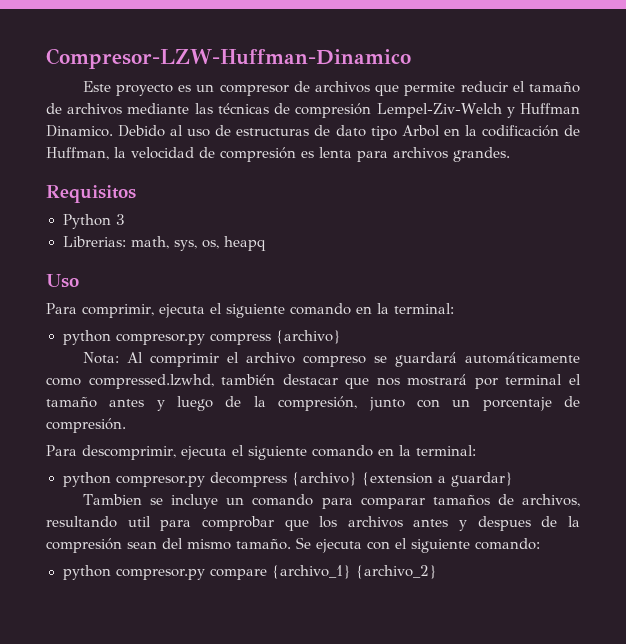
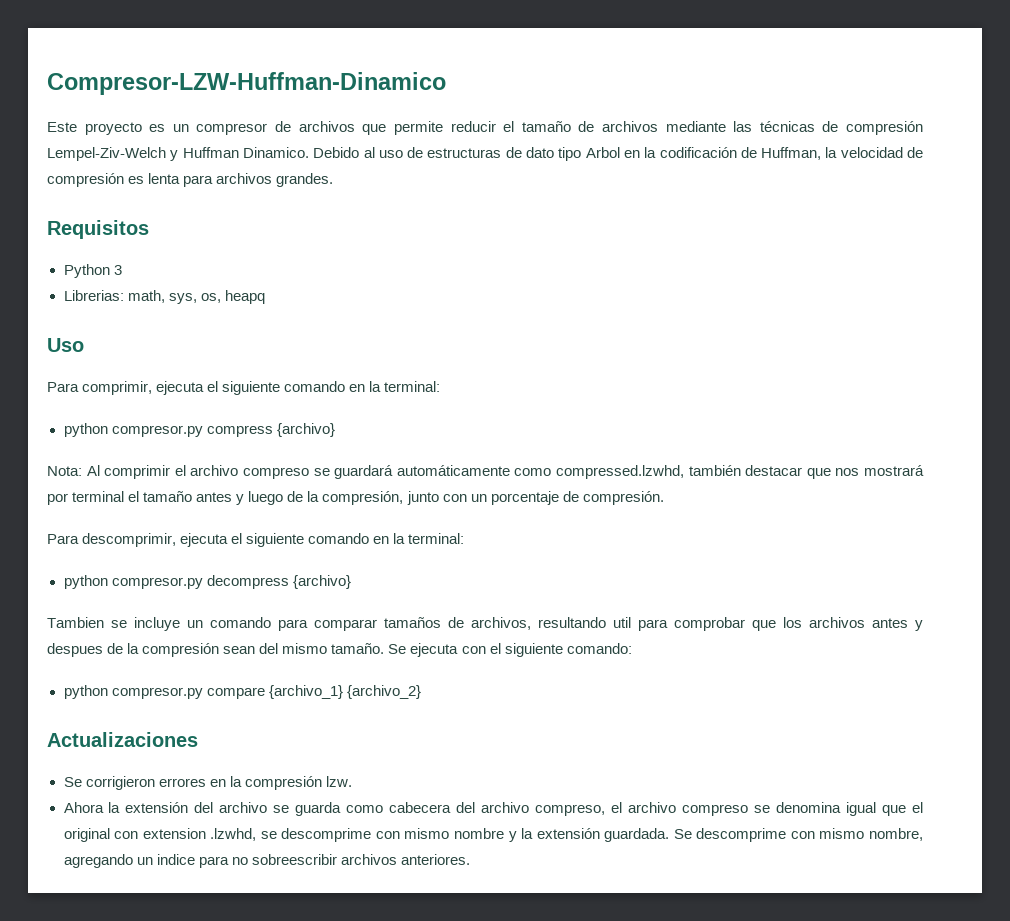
- python compresor.py decompress {archivo} {extension a guardar}
+ python compresor.py decompress {archivo}
+ Actualizaciones
+ Se corrigieron errores en la compresión lzw.
+ Ahora la extensión del archivo se guarda como cabecera del archivo compreso, el archivo compreso se denomina igual que el original con extension .lzwhd, se descomprime con mismo nombre y la extensión guardada. Se descomprime con mismo nombre, agregando un indice para no sobreescribir archivos anteriores.

